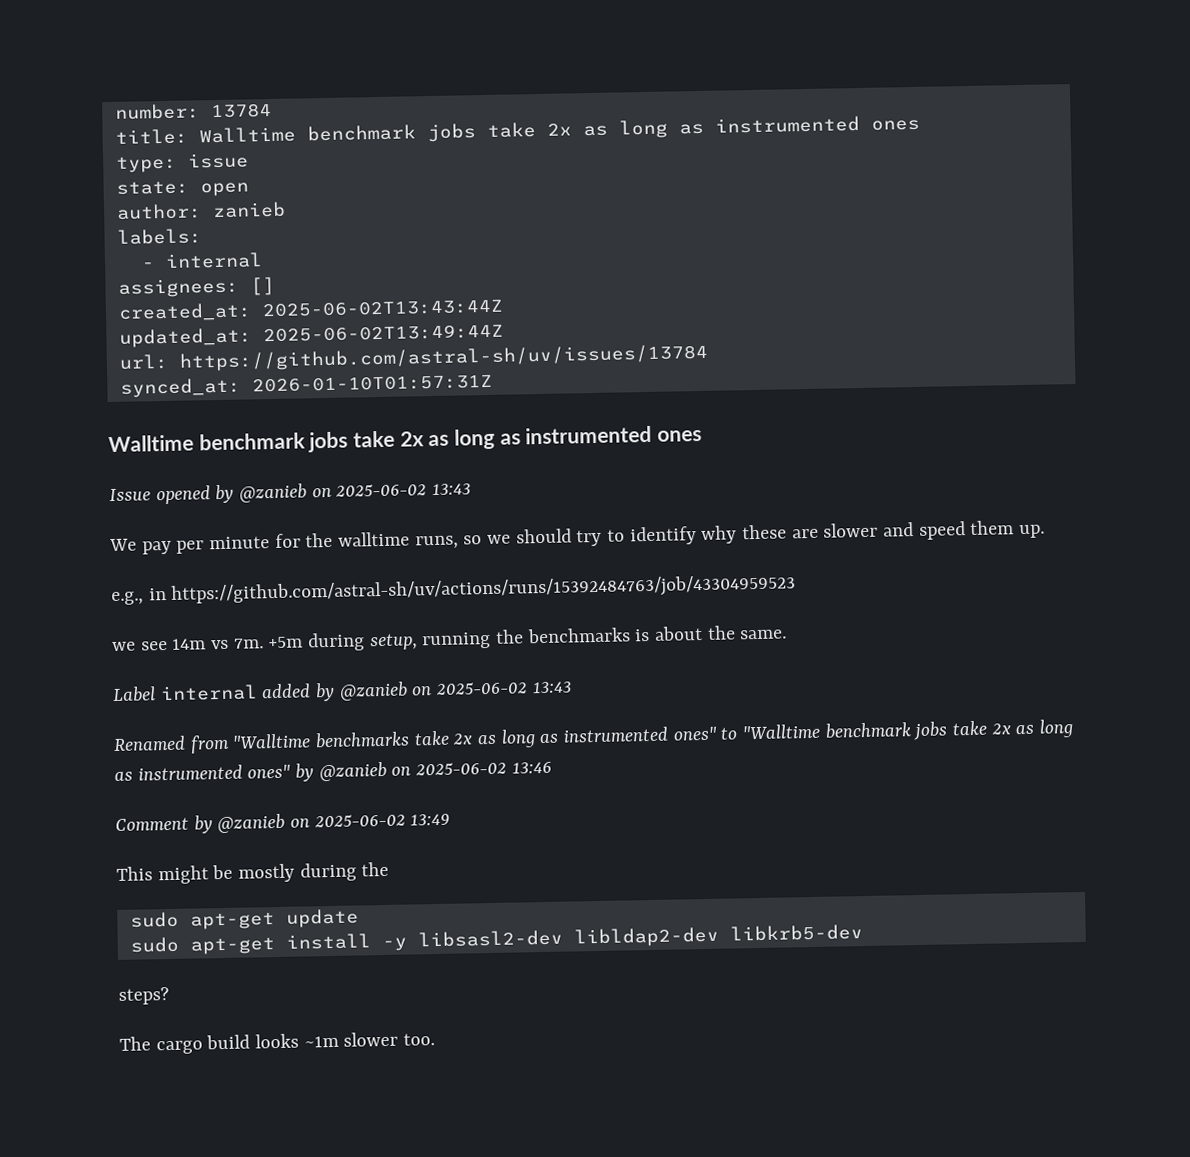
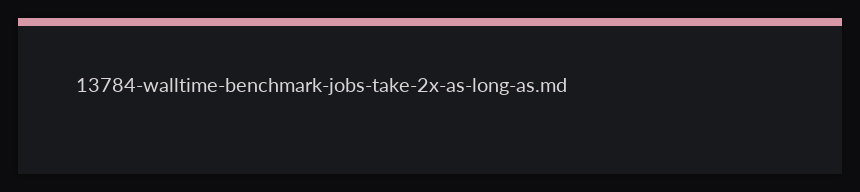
- number: 13784
- title: Walltime benchmark jobs take 2x as long as instrumented ones
- type: issue
- state: open
- author: zanieb
- labels:
- - internal
- assignees: []
- created_at: 2025-06-02T13:43:44Z
- updated_at: 2025-06-02T13:49:44Z
- url: https://github.com/astral-sh/uv/issues/13784
- synced_at: 2026-01-10T01:57:31Z
- Walltime benchmark jobs take 2x as long as instrumented ones
- Issue opened by @zanieb on 2025-06-02 13:43
- We pay per minute for the walltime runs, so we should try to identify why these are slower and speed them up.
- e.g., in https://github.com/astral-sh/uv/actions/runs/15392484763/job/43304959523
- we see 14m vs 7m. +5m during setup, running the benchmarks is about the same.
- Label internal added by @zanieb on 2025-06-02 13:43
- Renamed from "Walltime benchmarks take 2x as long as instrumented ones" to "Walltime benchmark jobs take 2x as long as instrumented ones" by @zanieb on 2025-06-02 13:46
- Comment by @zanieb on 2025-06-02 13:49
- This might be mostly during the
- sudo apt-get update
- sudo apt-get install -y libsasl2-dev libldap2-dev libkrb5-dev
- steps?
- The cargo build looks ~1m slower too.
+ 13784-walltime-benchmark-jobs-take-2x-as-long-as.md

